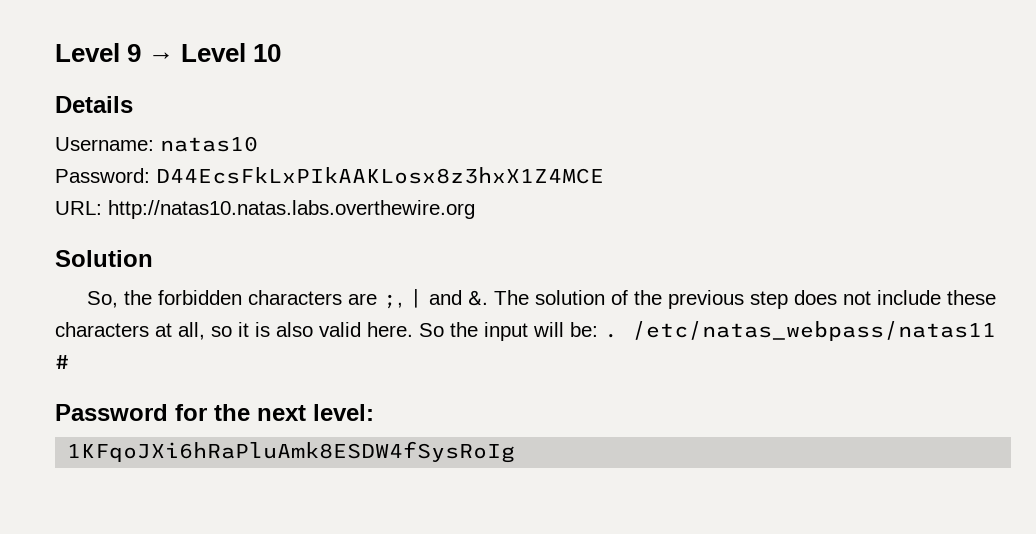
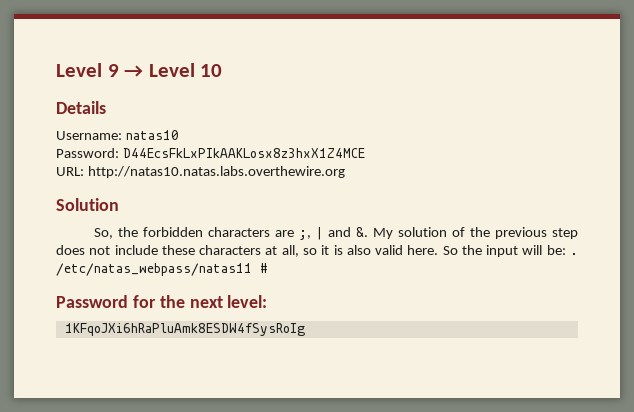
- The solution of the previous step does not include these characters at all, so it is also valid here.
+ My solution of the previous step does not include these characters at all, so it is also valid here.

